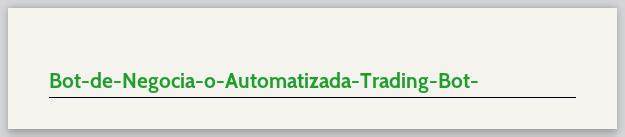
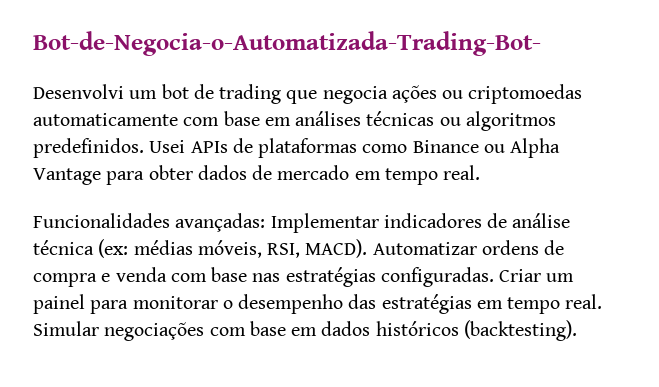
+ Desenvolvi um bot de trading que negocia ações ou criptomoedas automaticamente com base em análises técnicas ou algoritmos predefinidos. Usei APIs de plataformas como Binance ou Alpha Vantage para obter dados de mercado em tempo real.
+ Funcionalidades avançadas: Implementar indicadores de análise técnica (ex: médias móveis, RSI, MACD). Automatizar ordens de compra e venda com base nas estratégias configuradas. Criar um painel para monitorar o desempenho das estratégias em tempo real. Simular negociações com base em dados históricos (backtesting).

